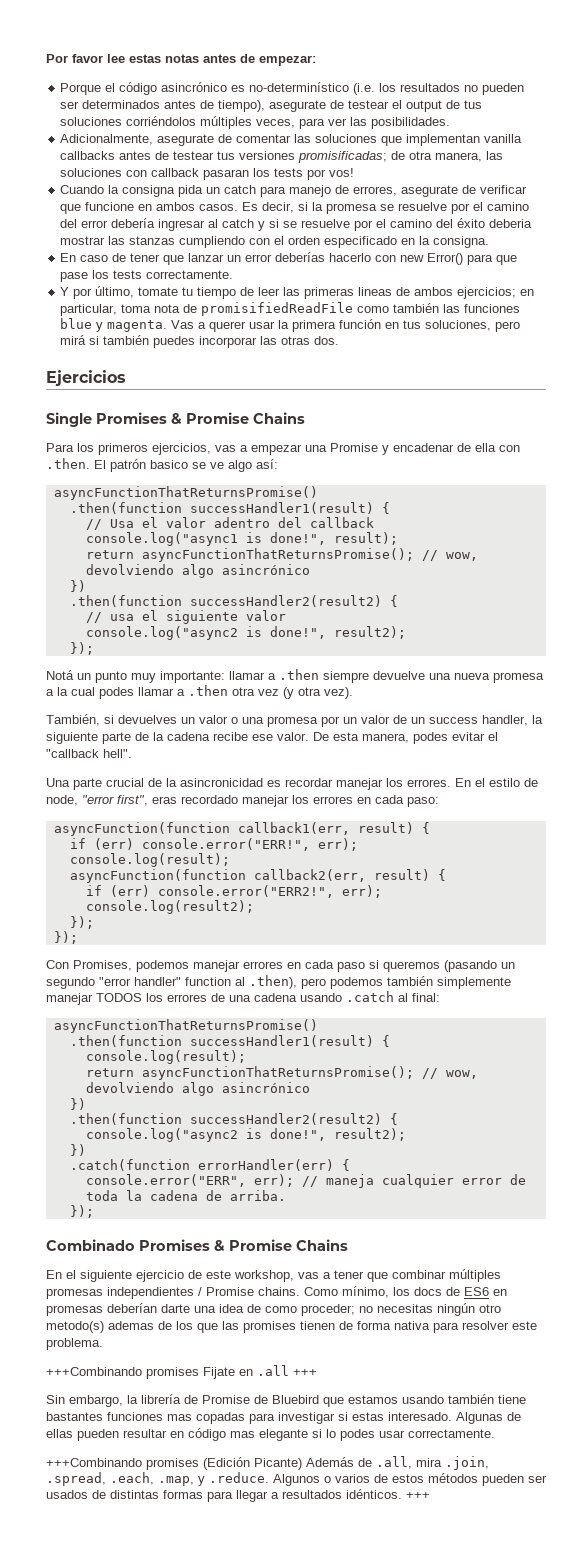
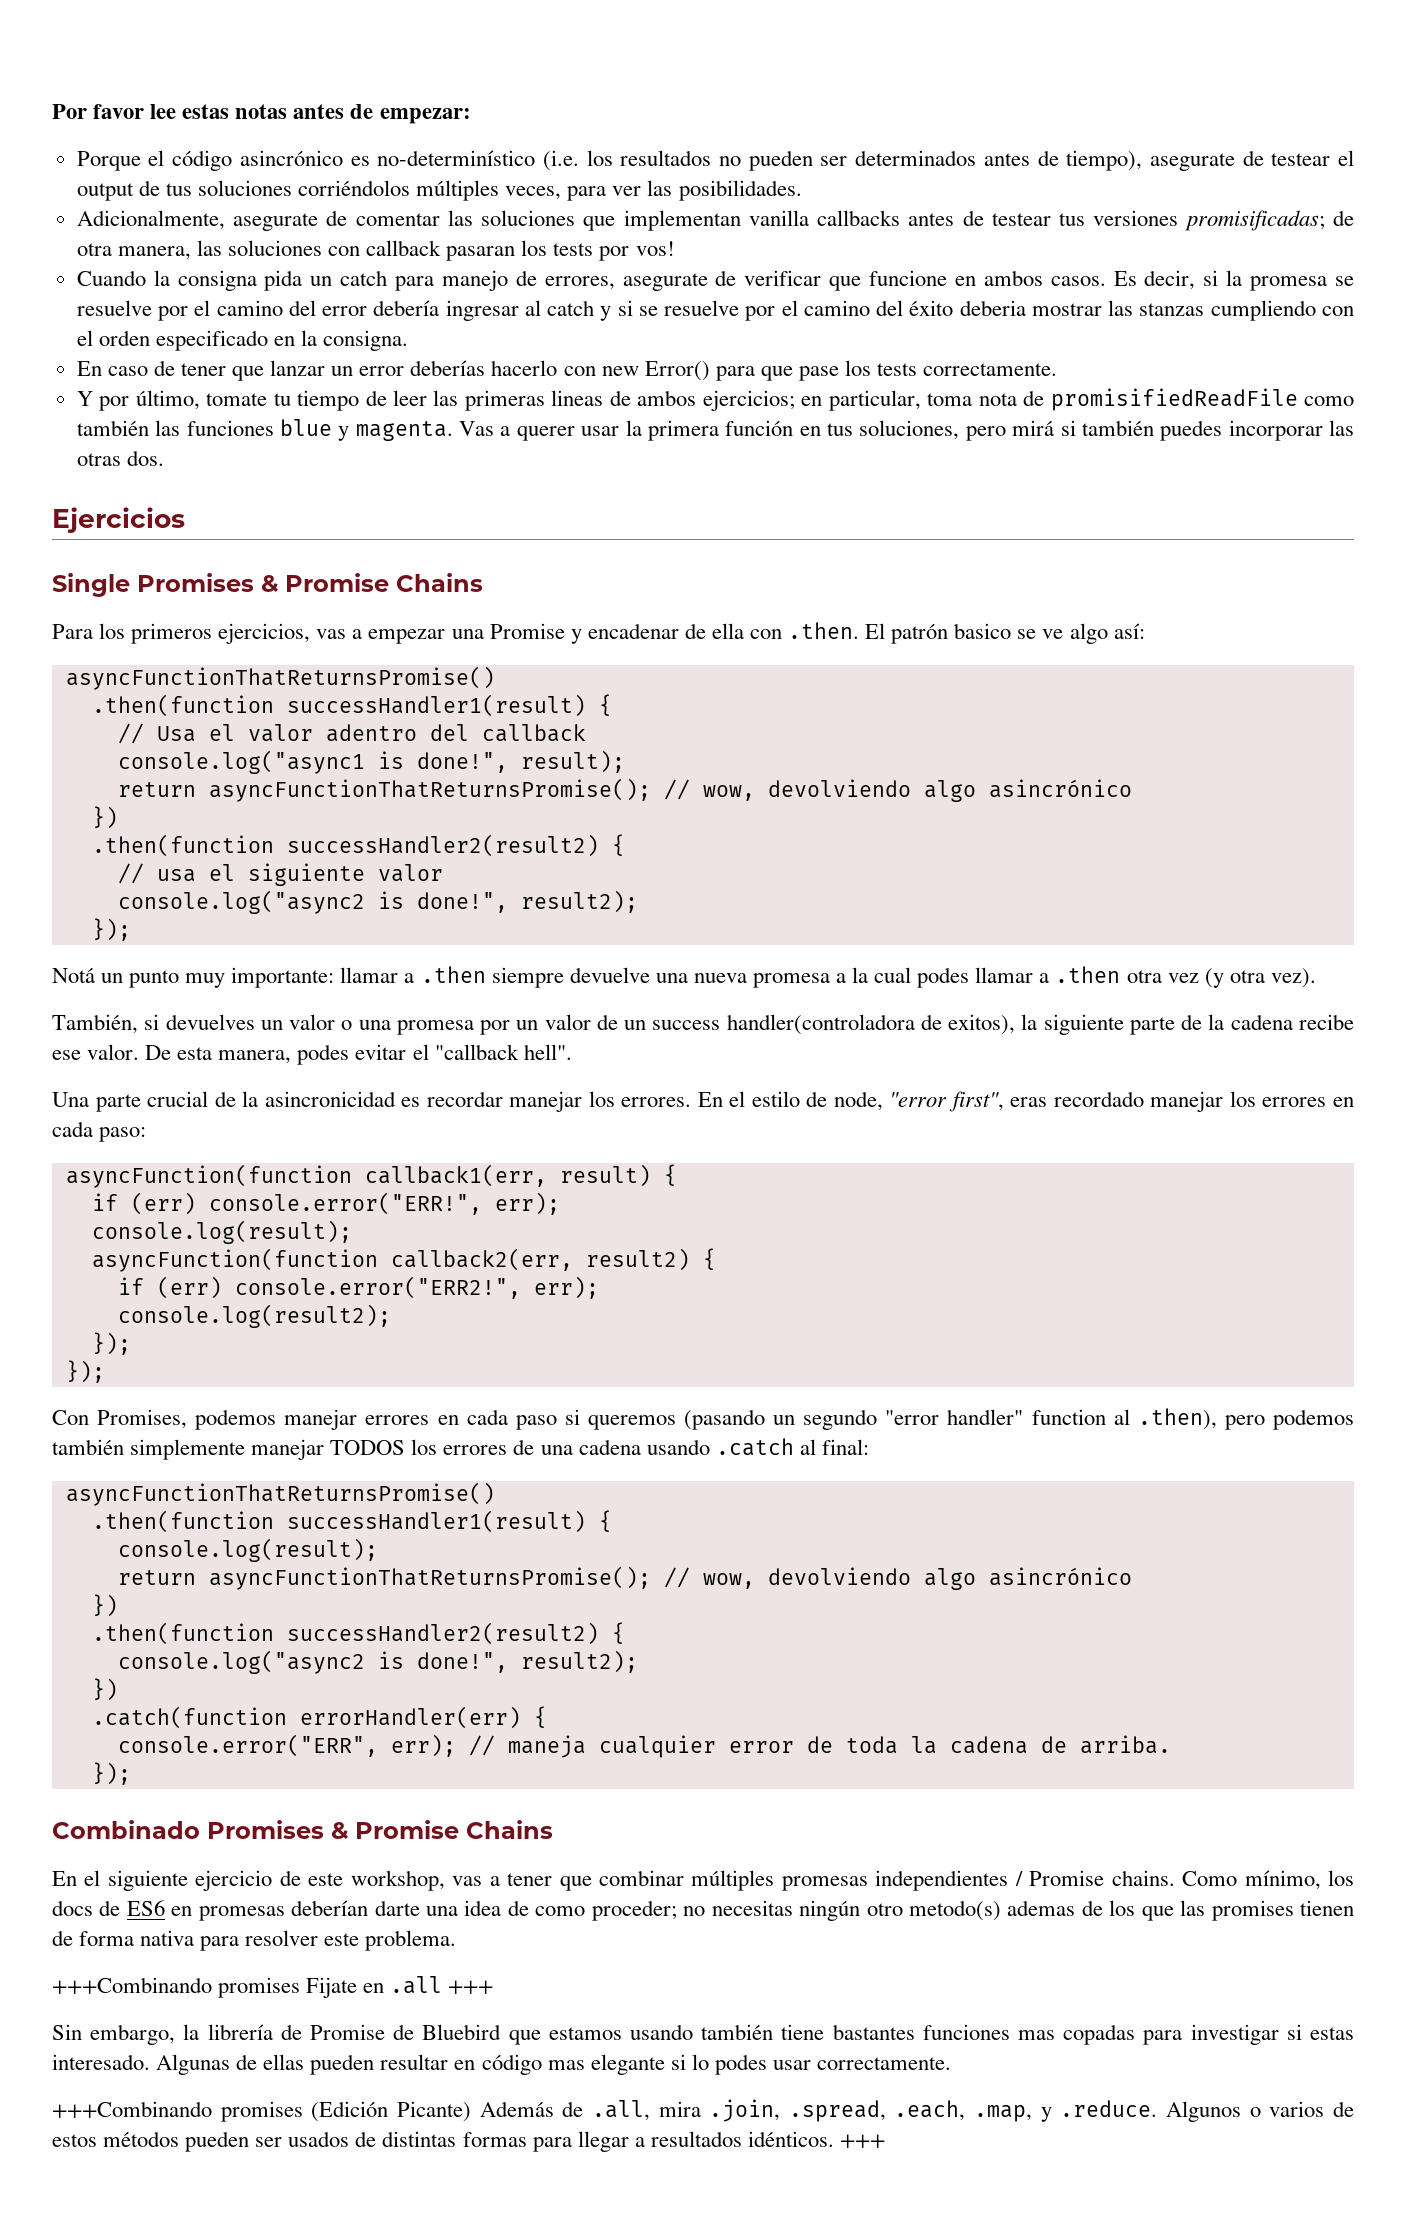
- También, si devuelves un valor o una promesa por un valor de un success handler, la siguiente parte de la cadena recibe ese valor.
+ También, si devuelves un valor o una promesa por un valor de un success handler(controladora de exitos), la siguiente parte de la cadena recibe ese valor.
- asyncFunction(function callback2(err, result) {
+ asyncFunction(function callback2(err, result2) {

